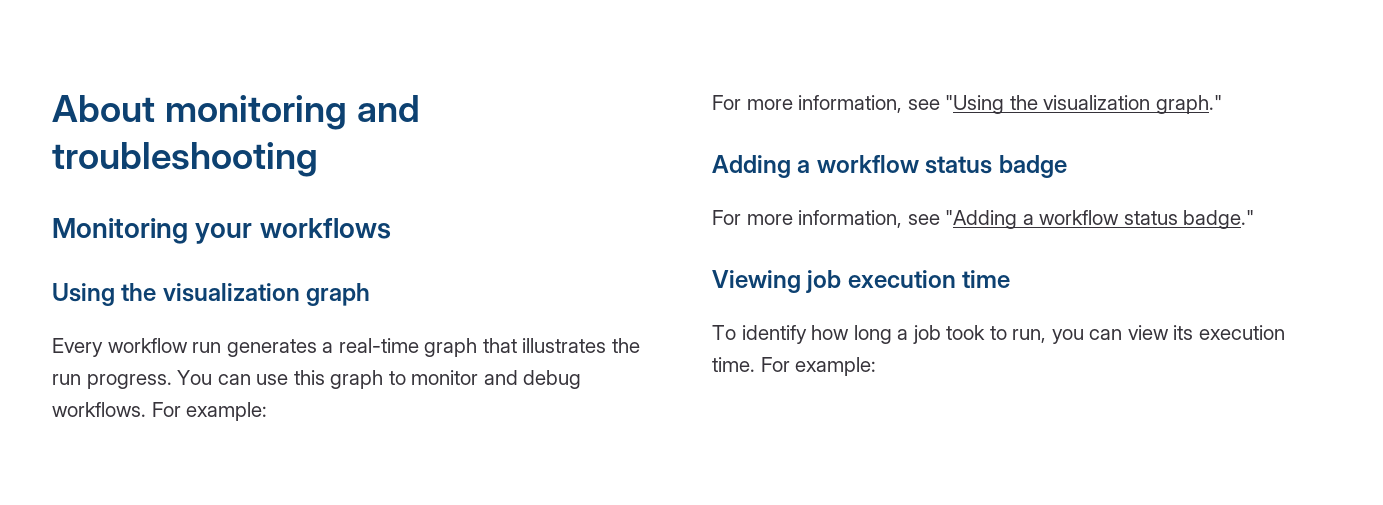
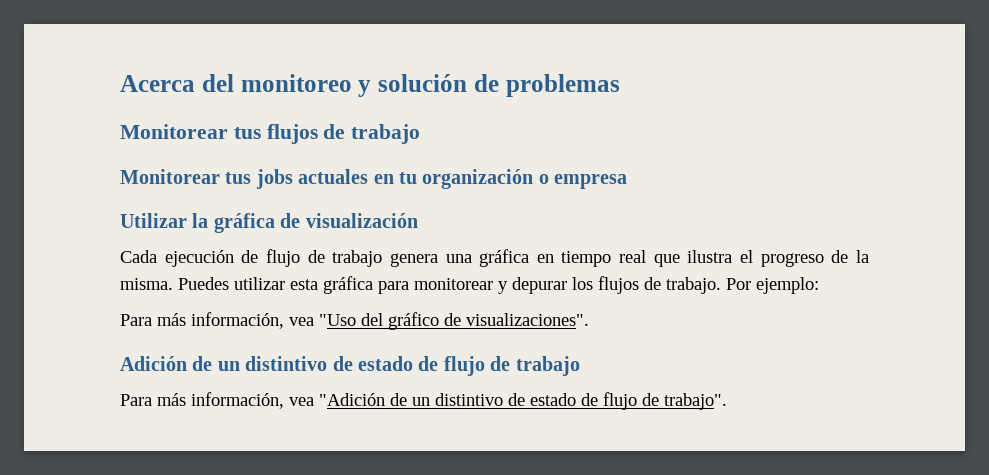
- About monitoring and troubleshooting
- Monitoring your workflows
- Using the visualization graph
- Every workflow run generates a real-time graph that illustrates the run progress. You can use this graph to monitor and debug workflows. For example:
- For more information, see "Using the visualization graph."
- Adding a workflow status badge
- For more information, see "Adding a workflow status badge."
- Viewing job execution time
- To identify how long a job took to run, you can view its execution time. For example:
+ Acerca del monitoreo y solución de problemas
+ Monitorear tus flujos de trabajo
+ Monitorear tus jobs actuales en tu organización o empresa
+ Utilizar la gráfica de visualización
+ Cada ejecución de flujo de trabajo genera una gráfica en tiempo real que ilustra el progreso de la misma. Puedes utilizar esta gráfica para monitorear y depurar los flujos de trabajo. Por ejemplo:
+ Para más información, vea "Uso del gráfico de visualizaciones".
+ Adición de un distintivo de estado de flujo de trabajo
+ Para más información, vea "Adición de un distintivo de estado de flujo de trabajo".

